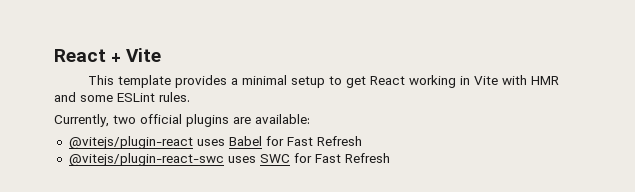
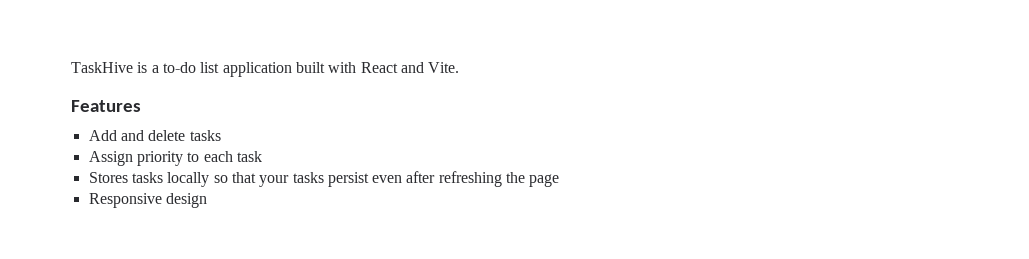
- React + Vite
- This template provides a minimal setup to get React working in Vite with HMR and some ESLint rules.
- Currently, two official plugins are available:
- @vitejs/plugin-react uses Babel for Fast Refresh
- @vitejs/plugin-react-swc uses SWC for Fast Refresh
+ TaskHive is a to-do list application built with React and Vite.
+ Features
+ Add and delete tasks
+ Assign priority to each task
+ Stores tasks locally so that your tasks persist even after refreshing the page
+ Responsive design

